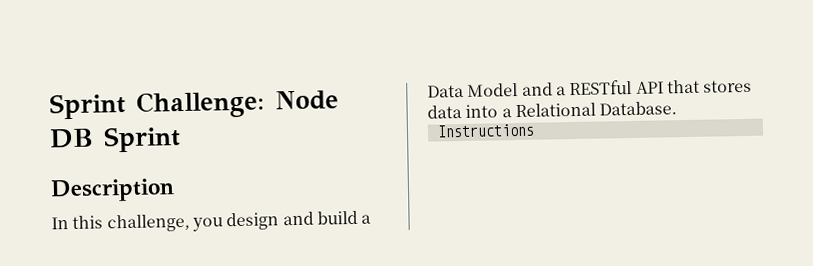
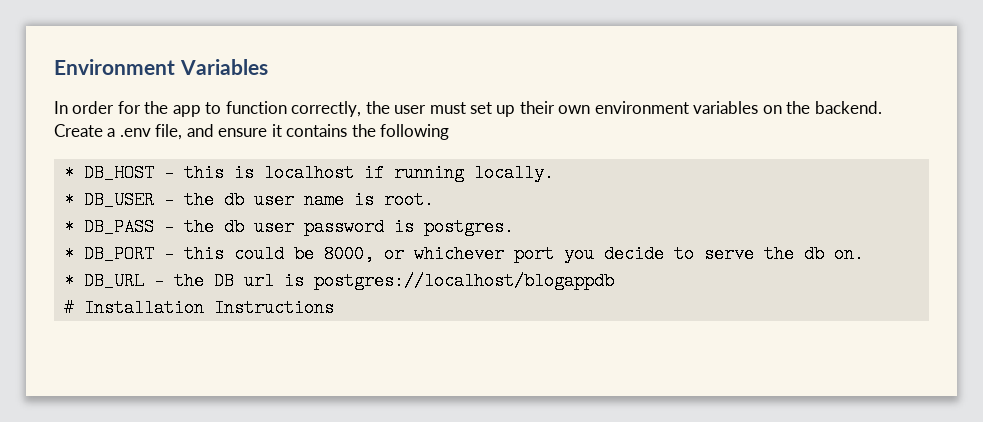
- Sprint Challenge: Node DB Sprint
- Description
- In this challenge, you design and build a Data Model and a RESTful API that stores data into a Relational Database.
- Instructions
+ Environment Variables
+ In order for the app to function correctly, the user must set up their own environment variables on the backend. Create a .env file, and ensure it contains the following
+ * DB_HOST - this is localhost if running locally.
+ * DB_USER - the db user name is root.
+ * DB_PASS - the db user password is postgres.
+ * DB_PORT - this could be 8000, or whichever port you decide to serve the db on.
+ * DB_URL - the DB url is postgres://localhost/blogappdb
+ # Installation Instructions

